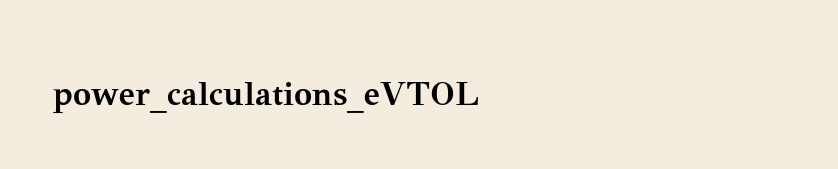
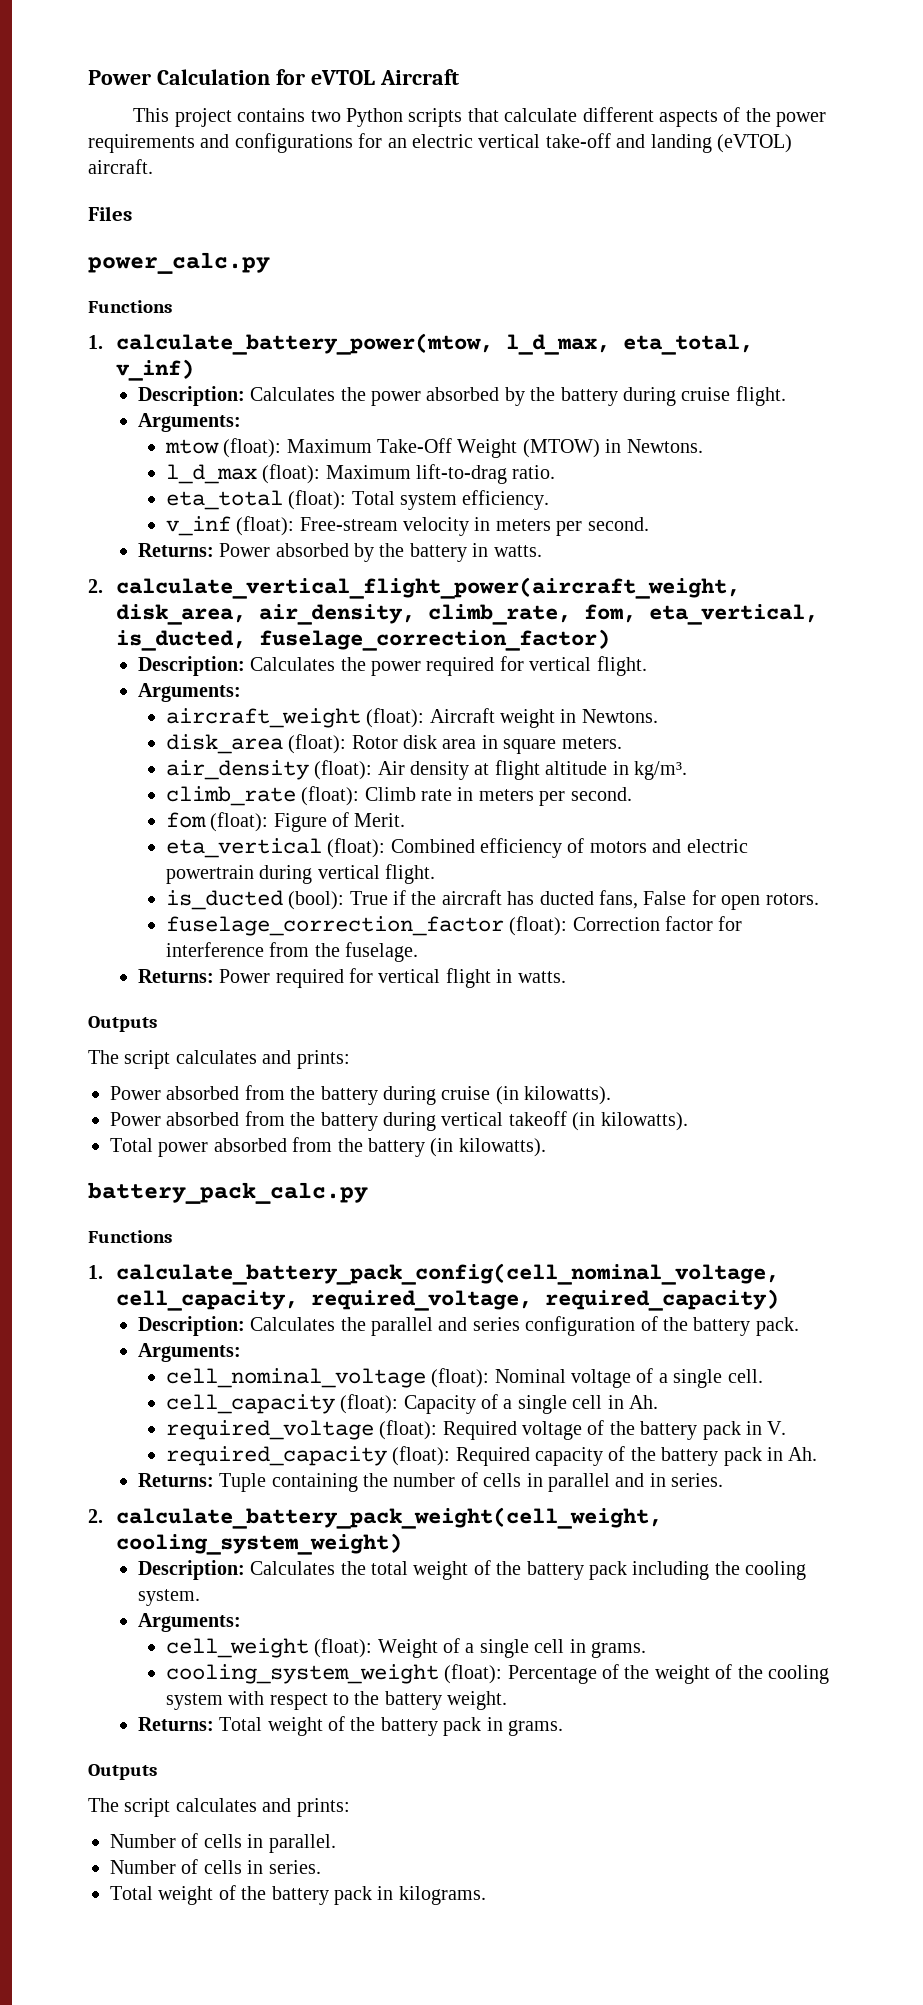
- power_calculations_eVTOL
+ Power Calculation for eVTOL Aircraft
+ This project contains two Python scripts that calculate different aspects of the power requirements and configurations for an electric vertical take-off and landing (eVTOL) aircraft.
+ Files
+ power_calc.py
+ Functions
+ 1. calculate_battery_power(mtow, l_d_max, eta_total, v_inf)
+ Description: Calculates the power absorbed by the battery during cruise flight.
+ Arguments:
+ mtow (float): Maximum Take-Off Weight (MTOW) in Newtons.
+ l_d_max (float): Maximum lift-to-drag ratio.
+ eta_total (float): Total system efficiency.
+ v_inf (float): Free-stream velocity in meters per second.
+ Returns: Power absorbed by the battery in watts.
+ 2. calculate_vertical_flight_power(aircraft_weight, disk_area, air_density, climb_rate, fom, eta_vertical, is_ducted, fuselage_correction_factor)
+ Description: Calculates the power required for vertical flight.
+ Arguments:
+ aircraft_weight (float): Aircraft weight in Newtons.
+ disk_area (float): Rotor disk area in square meters.
+ air_density (float): Air density at flight altitude in kg/m³.
+ climb_rate (float): Climb rate in meters per second.
+ fom (float): Figure of Merit.
+ eta_vertical (float): Combined efficiency of motors and electric powertrain during vertical flight.
+ is_ducted (bool): True if the aircraft has ducted fans, False for open rotors.
+ fuselage_correction_factor (float): Correction factor for interference from the fuselage.
+ Returns: Power required for vertical flight in watts.
+ Outputs
+ The script calculates and prints:
+ Power absorbed from the battery during cruise (in kilowatts).
+ Power absorbed from the battery during vertical takeoff (in kilowatts).
+ Total power absorbed from the battery (in kilowatts).
+ battery_pack_calc.py
+ Functions
+ 1. calculate_battery_pack_config(cell_nominal_voltage, cell_capacity, required_voltage, required_capacity)
+ Description: Calculates the parallel and series configuration of the battery pack.
+ Arguments:
+ cell_nominal_voltage (float): Nominal voltage of a single cell.
+ cell_capacity (float): Capacity of a single cell in Ah.
+ required_voltage (float): Required voltage of the battery pack in V.
+ required_capacity (float): Required capacity of the battery pack in Ah.
+ Returns: Tuple containing the number of cells in parallel and in series.
+ 2. calculate_battery_pack_weight(cell_weight, cooling_system_weight)
+ Description: Calculates the total weight of the battery pack including the cooling system.
+ Arguments:
+ cell_weight (float): Weight of a single cell in grams.
+ cooling_system_weight (float): Percentage of the weight of the cooling system with respect to the battery weight.
+ Returns: Total weight of the battery pack in grams.
+ Outputs
+ The script calculates and prints:
+ Number of cells in parallel.
+ Number of cells in series.
+ Total weight of the battery pack in kilograms.

